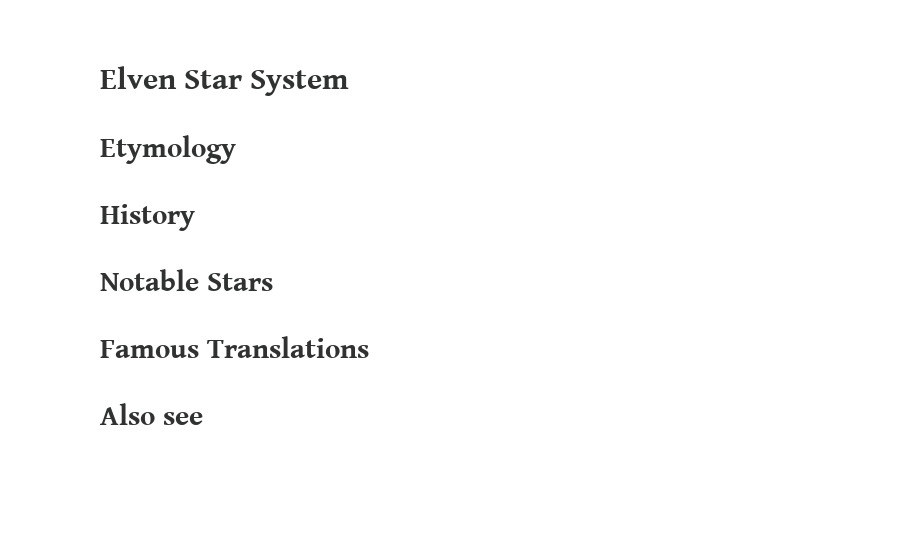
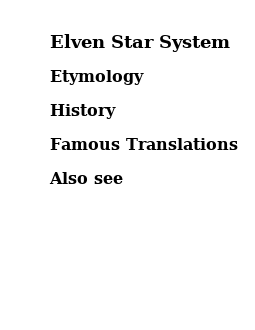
- Notable Stars

